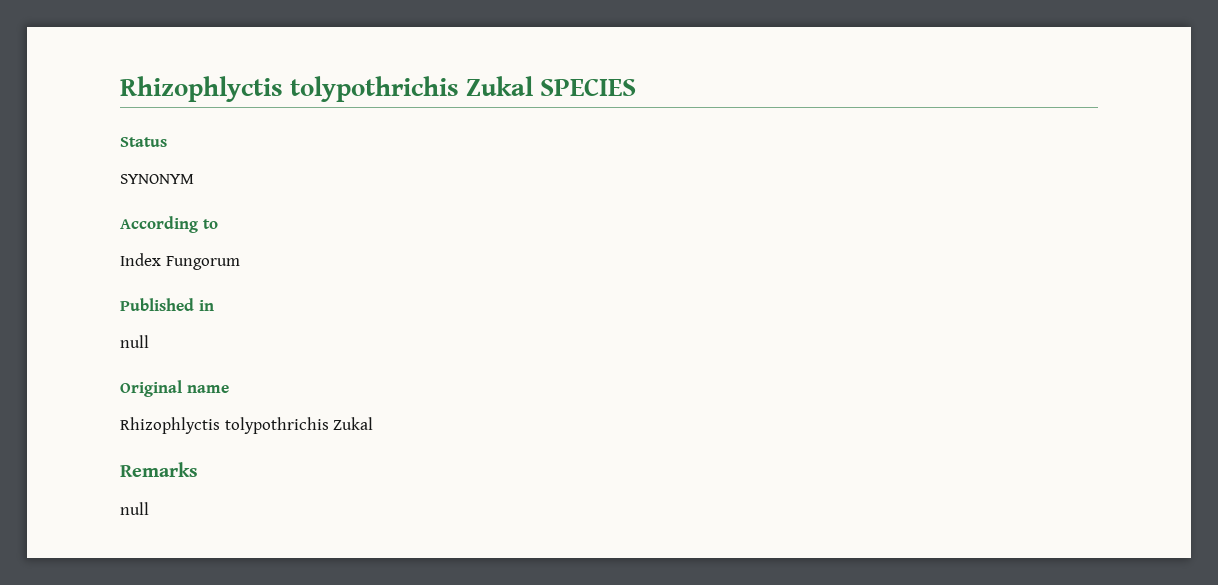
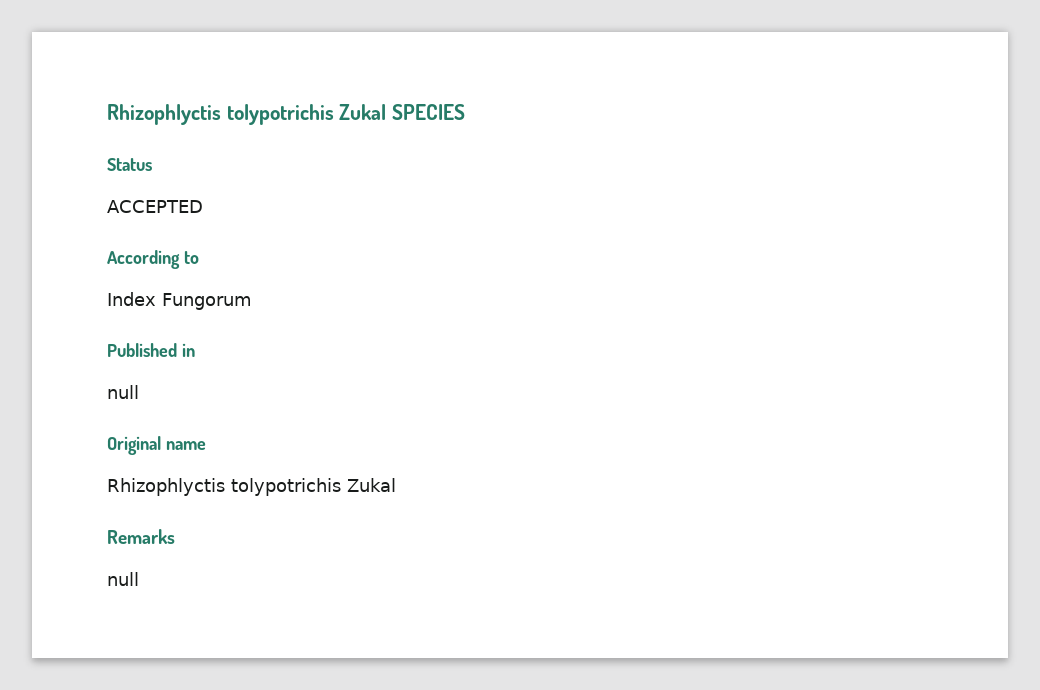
- Rhizophlyctis tolypothrichis Zukal SPECIES
+ Rhizophlyctis tolypotrichis Zukal SPECIES
- SYNONYM
+ ACCEPTED
  Original name
- Rhizophlyctis tolypothrichis Zukal
+ Rhizophlyctis tolypotrichis Zukal

